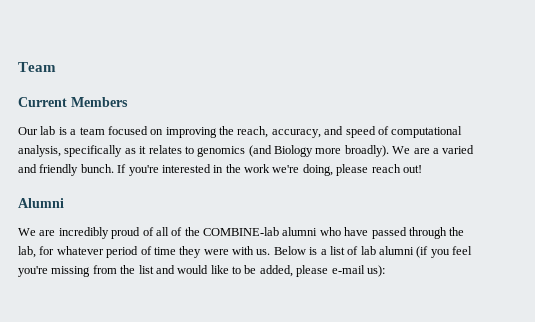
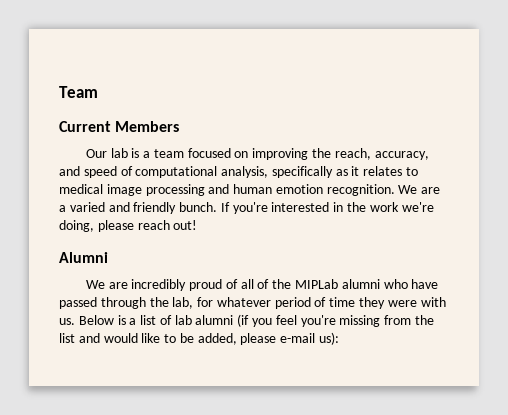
- Our lab is a team focused on improving the reach, accuracy, and speed of computational analysis, specifically as it relates to genomics (and Biology more broadly).
+ Our lab is a team focused on improving the reach, accuracy, and speed of computational analysis, specifically as it relates to medical image processing and human emotion recognition.
- We are incredibly proud of all of the COMBINE-lab alumni who have passed through the lab, for whatever period of time they were with us.
+ We are incredibly proud of all of the MIPLab alumni who have passed through the lab, for whatever period of time they were with us.

